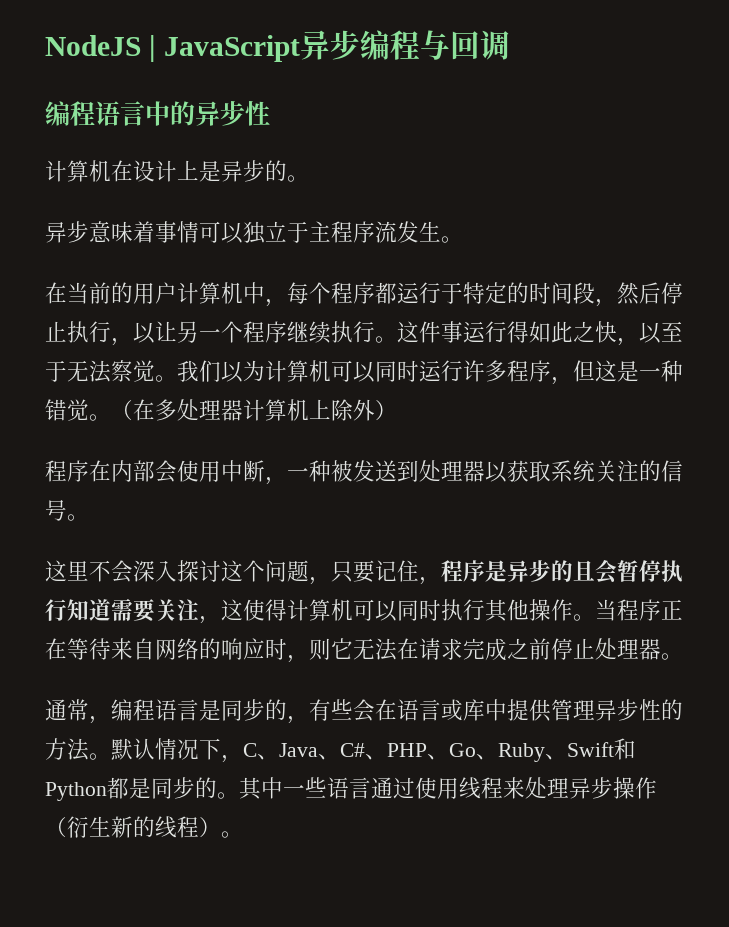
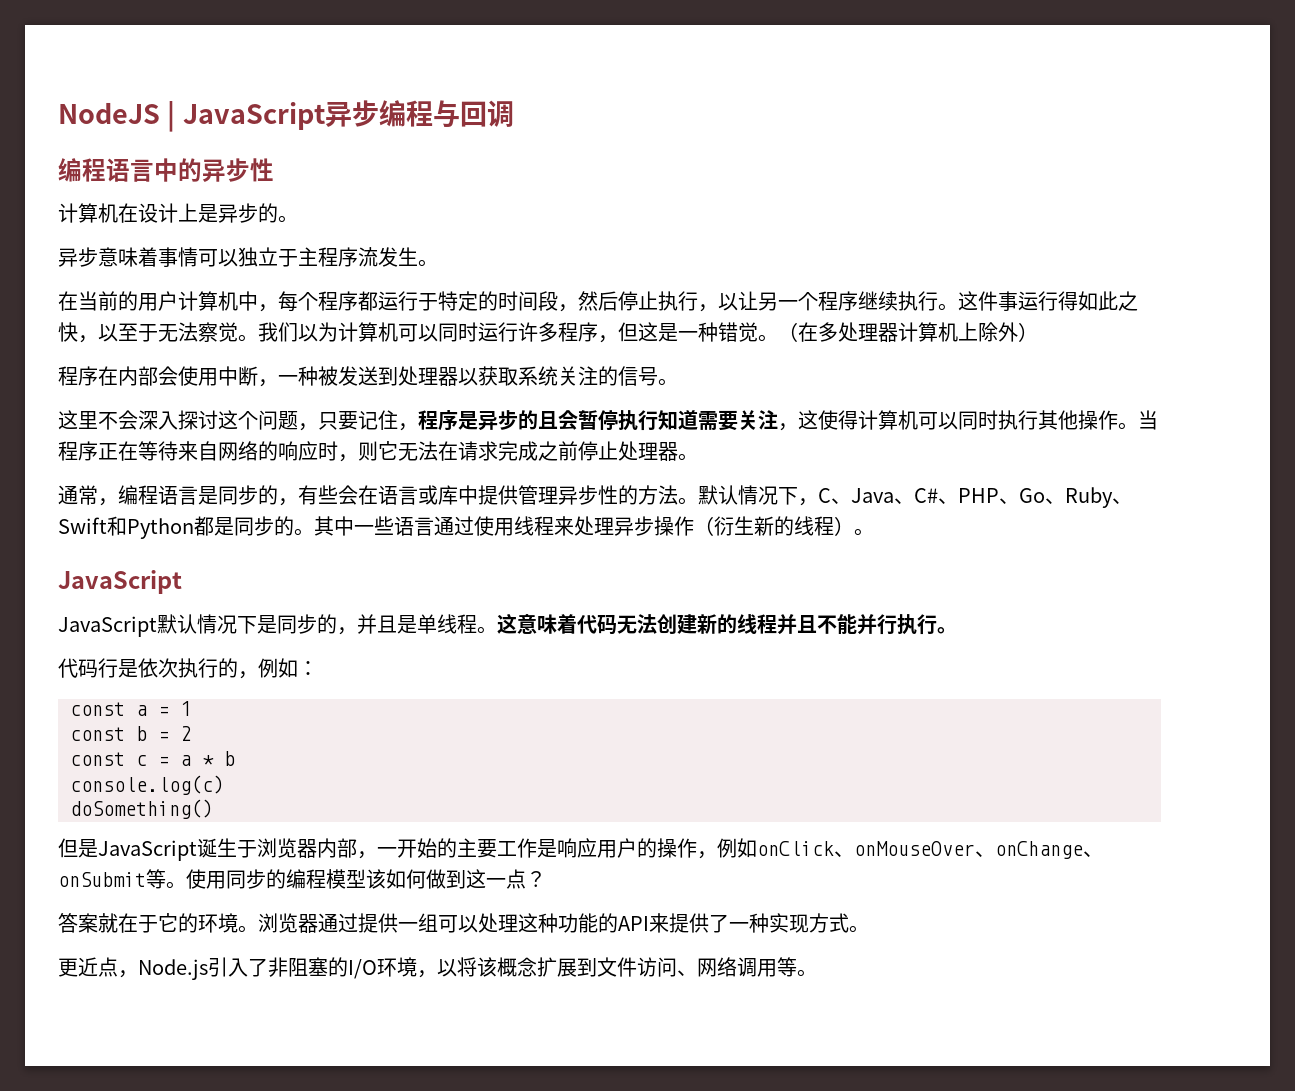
  其中一些语言通过使用线程来处理异步操作（衍生新的线程）。
+ JavaScript
+ JavaScript默认情况下是同步的，并且是单线程。这意味着代码无法创建新的线程并且不能并行执行。
+ 代码行是依次执行的，例如：
+ const a = 1
+ const b = 2
+ const c = a * b
+ console.log(c)
+ doSomething()
+ 但是JavaScript诞生于浏览器内部，一开始的主要工作是响应用户的操作，例如onClick、onMouseOver、onChange、onSubmit等。使用同步的编程模型该如何做到这一点？
+ 答案就在于它的环境。浏览器通过提供一组可以处理这种功能的API来提供了一种实现方式。
+ 更近点，Node.js引入了非阻塞的I/O环境，以将该概念扩展到文件访问、网络调用等。

